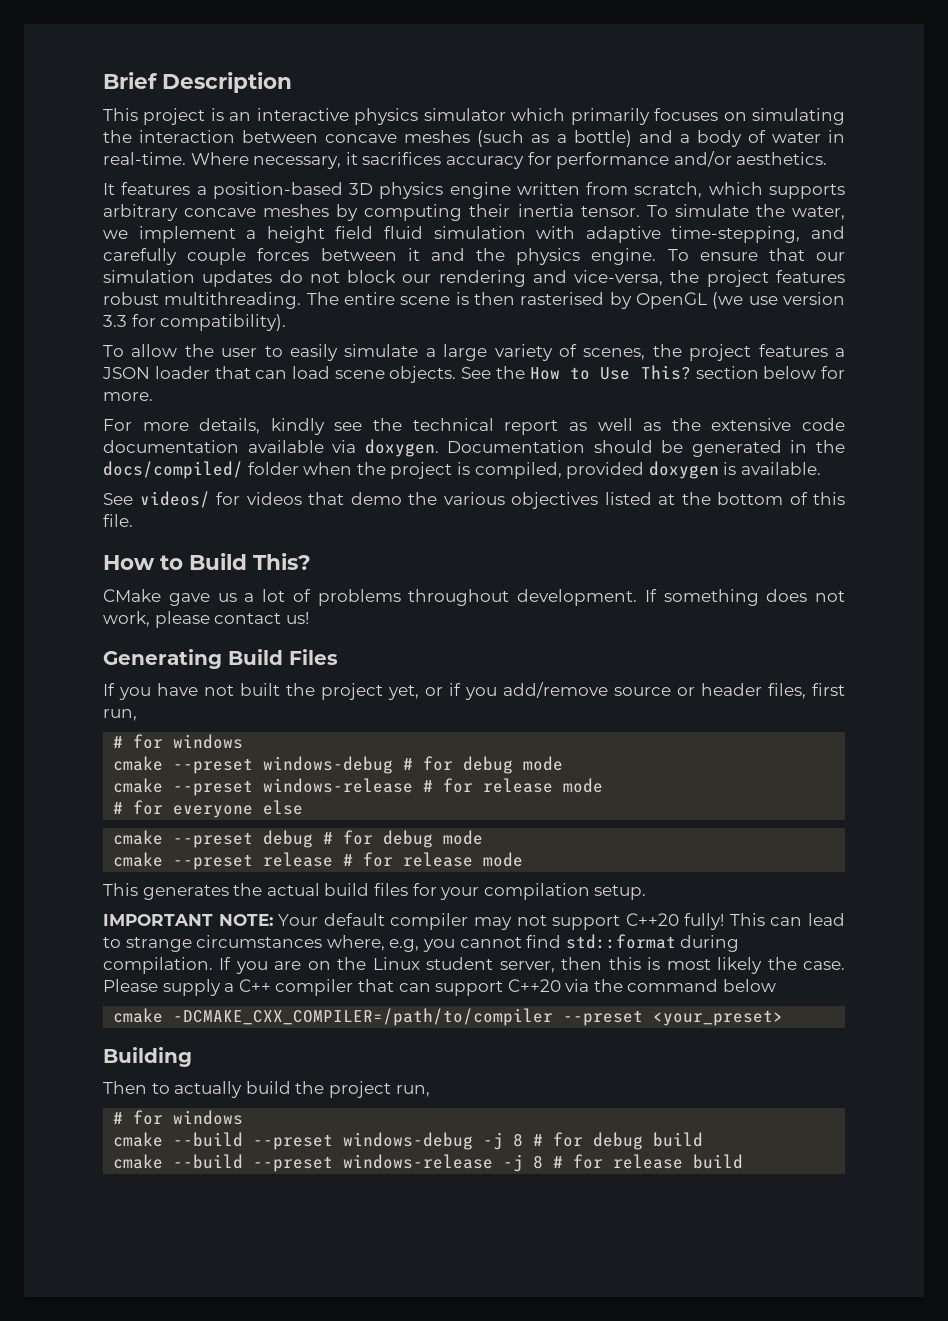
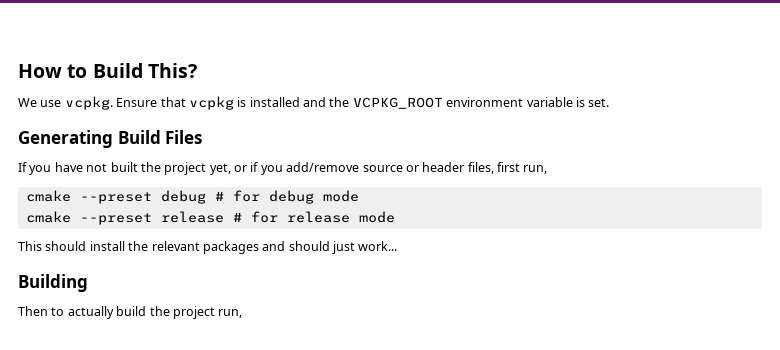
- Brief Description
- This project is an interactive physics simulator which primarily focuses on simulating the interaction between concave meshes (such as a bottle) and a body of water in real-time. Where necessary, it sacrifices accuracy for performance and/or aesthetics.
- It features a position-based 3D physics engine written from scratch, which supports arbitrary concave meshes by computing their inertia tensor. To simulate the water, we implement a height field fluid simulation with adaptive time-stepping, and carefully couple forces between it and the physics engine. To ensure that our simulation updates do not block our rendering and vice-versa, the project features robust multithreading. The entire scene is then rasterised by OpenGL (we use version 3.3 for compatibility).
- To allow the user to easily simulate a large variety of scenes, the project features a JSON loader that can load scene objects. See the How to Use This? section below for more.
- For more details, kindly see the technical report as well as the extensive code documentation available via doxygen. Documentation should be generated in the docs/compiled/ folder when the project is compiled, provided doxygen is available.
- See videos/ for videos that demo the various objectives listed at the bottom of this file.
  How to Build This?
- CMake gave us a lot of problems throughout development. If something does not work, please contact us!
+ We use vcpkg. Ensure that vcpkg is installed and the VCPKG_ROOT environment variable is set.
  If you have not built the project yet, or if you add/remove source or header files, first run,
- # for windows
- cmake --preset windows-debug # for debug mode
- cmake --preset windows-release # for release mode
- # for everyone else
- This generates the actual build files for your compilation setup.
- IMPORTANT NOTE: Your default compiler may not support C++20 fully! This can lead to strange circumstances where, e.g, you cannot find std::format during compilation. If you are on the Linux student server, then this is most likely the case. Please supply a C++ compiler that can support C++20 via the command below
- cmake -DCMAKE_CXX_COMPILER=/path/to/compiler --preset <your_preset>
+ This should install the relevant packages and should just work...
  Then to actually build the project run,
- # for windows
- cmake --build --preset windows-debug -j 8 # for debug build
- cmake --build --preset windows-release -j 8 # for release build

